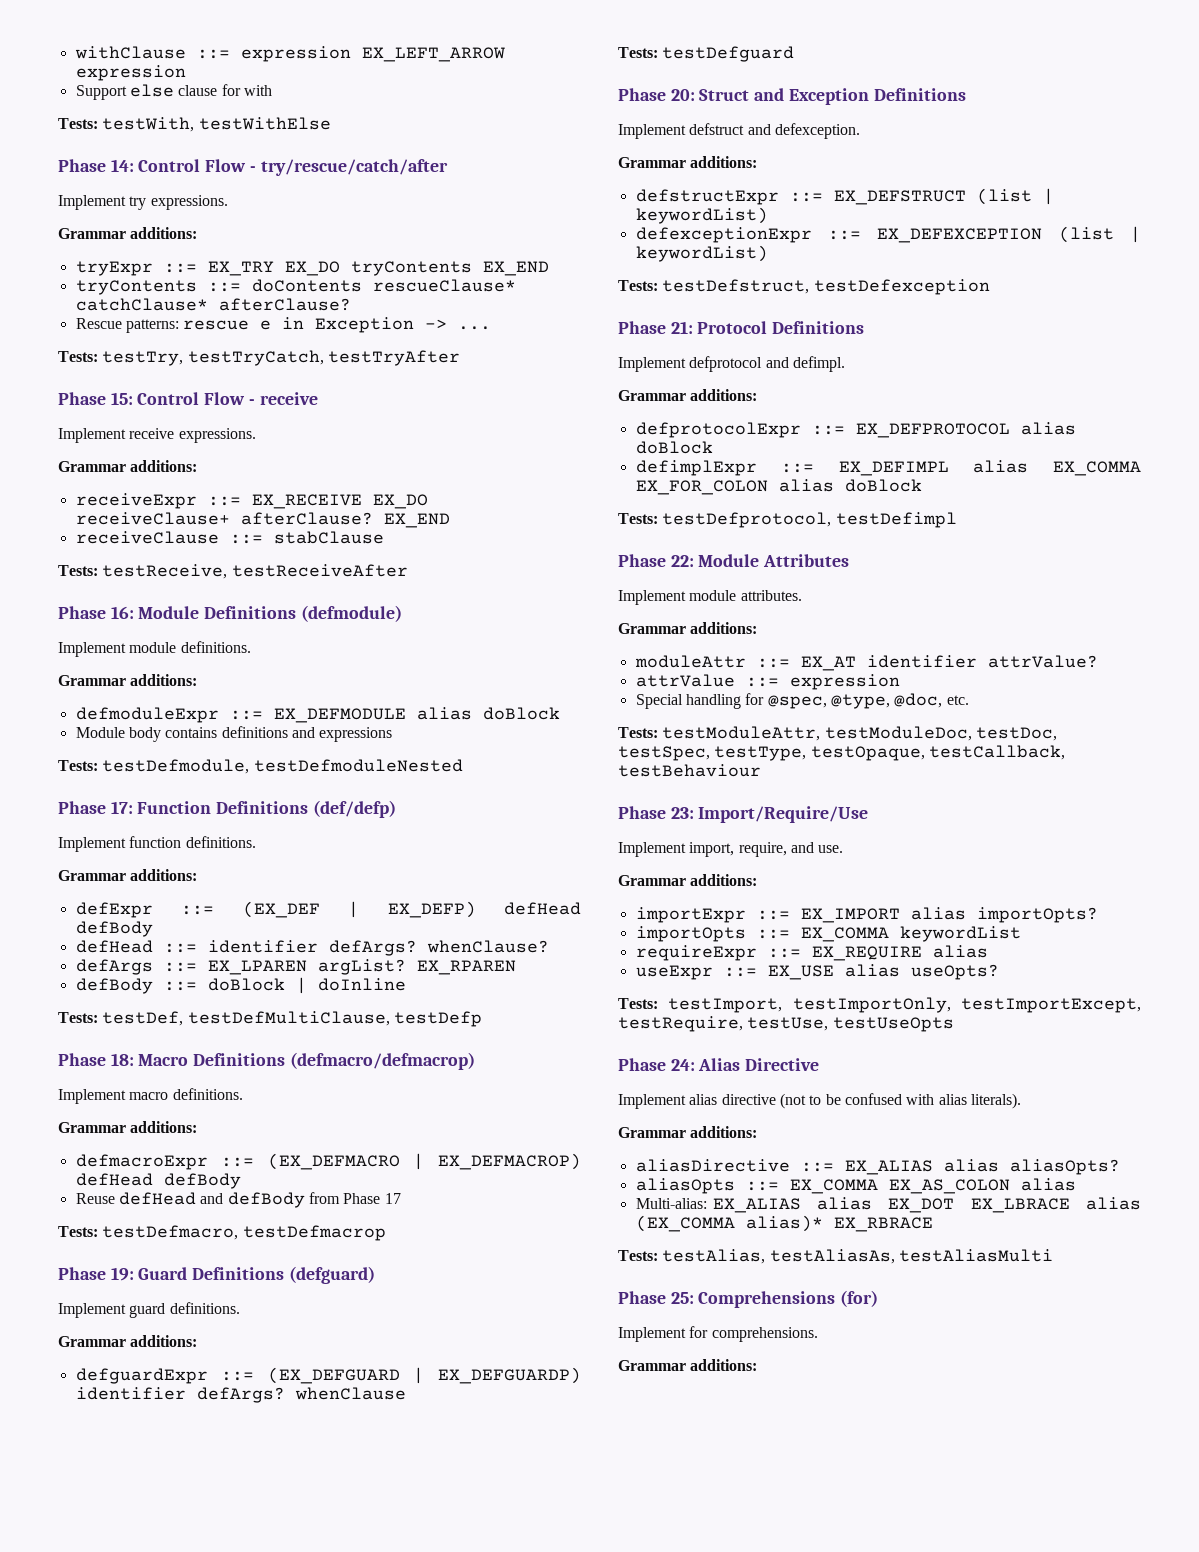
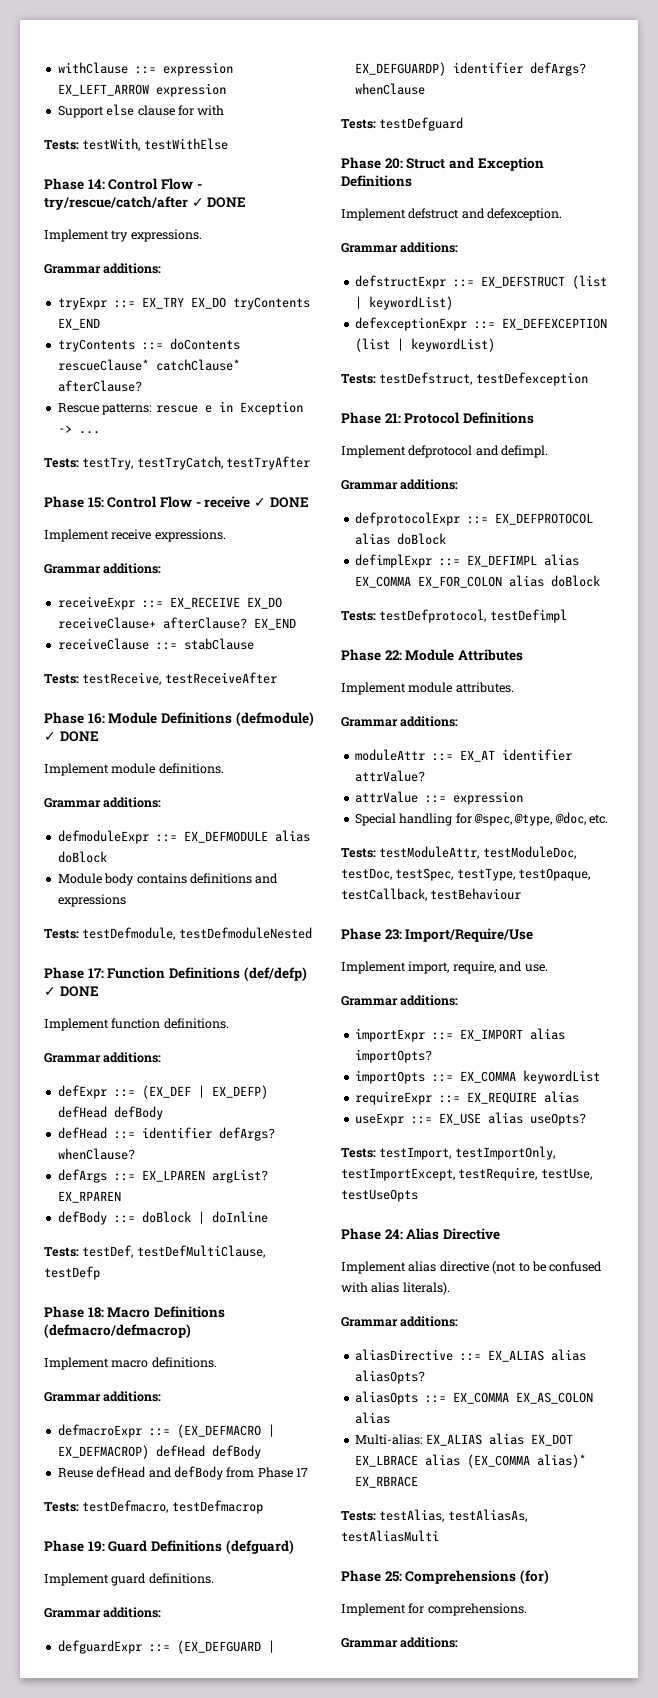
- Phase 14: Control Flow - try/rescue/catch/after
+ Phase 14: Control Flow - try/rescue/catch/after ✓ DONE
- Phase 15: Control Flow - receive
+ Phase 15: Control Flow - receive ✓ DONE
- Phase 16: Module Definitions (defmodule)
+ Phase 16: Module Definitions (defmodule) ✓ DONE
- Phase 17: Function Definitions (def/defp)
+ Phase 17: Function Definitions (def/defp) ✓ DONE

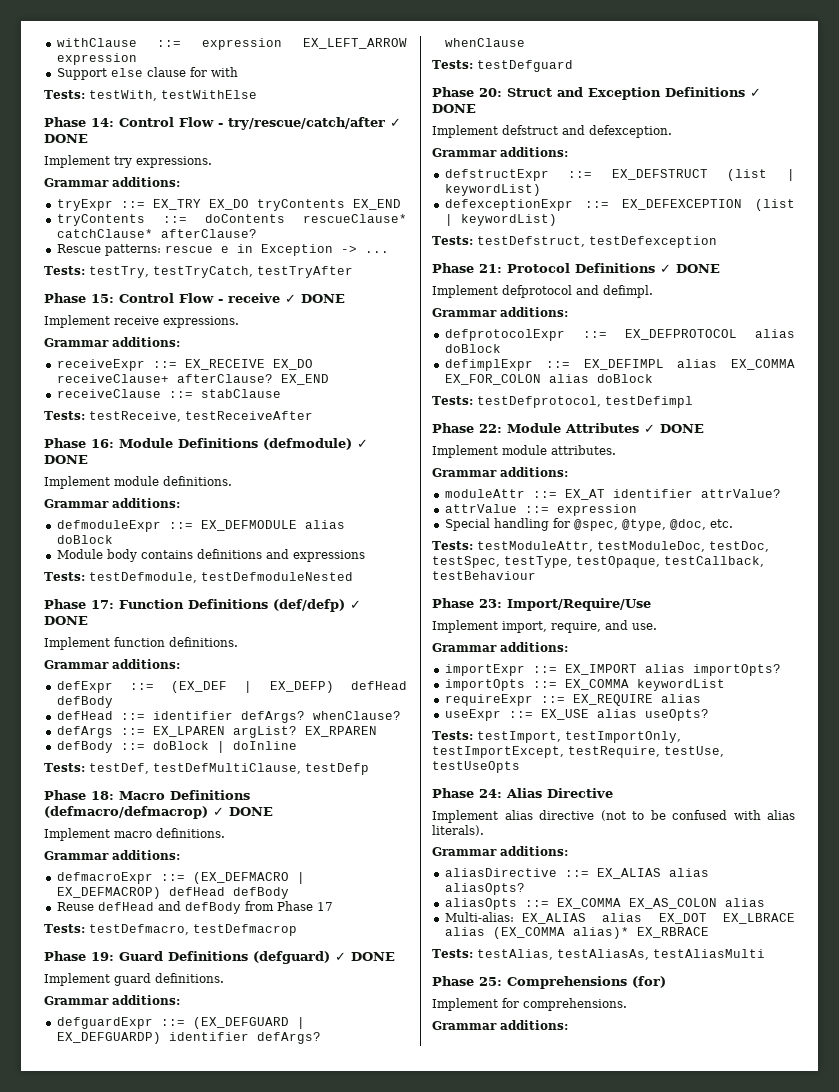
- Phase 18: Macro Definitions (defmacro/defmacrop)
+ Phase 18: Macro Definitions (defmacro/defmacrop) ✓ DONE
- Phase 19: Guard Definitions (defguard)
+ Phase 19: Guard Definitions (defguard) ✓ DONE
- Phase 20: Struct and Exception Definitions
+ Phase 20: Struct and Exception Definitions ✓ DONE
- Phase 21: Protocol Definitions
+ Phase 21: Protocol Definitions ✓ DONE
- Phase 22: Module Attributes
+ Phase 22: Module Attributes ✓ DONE

